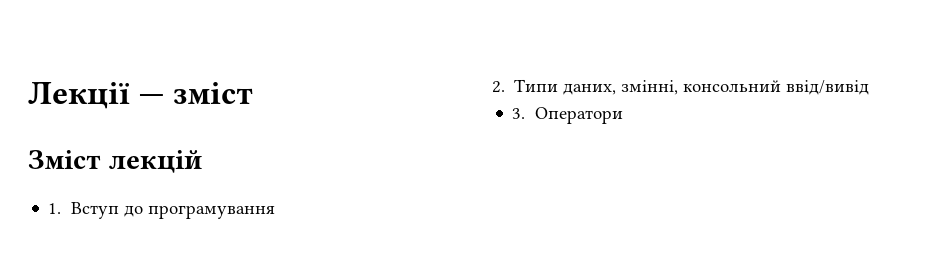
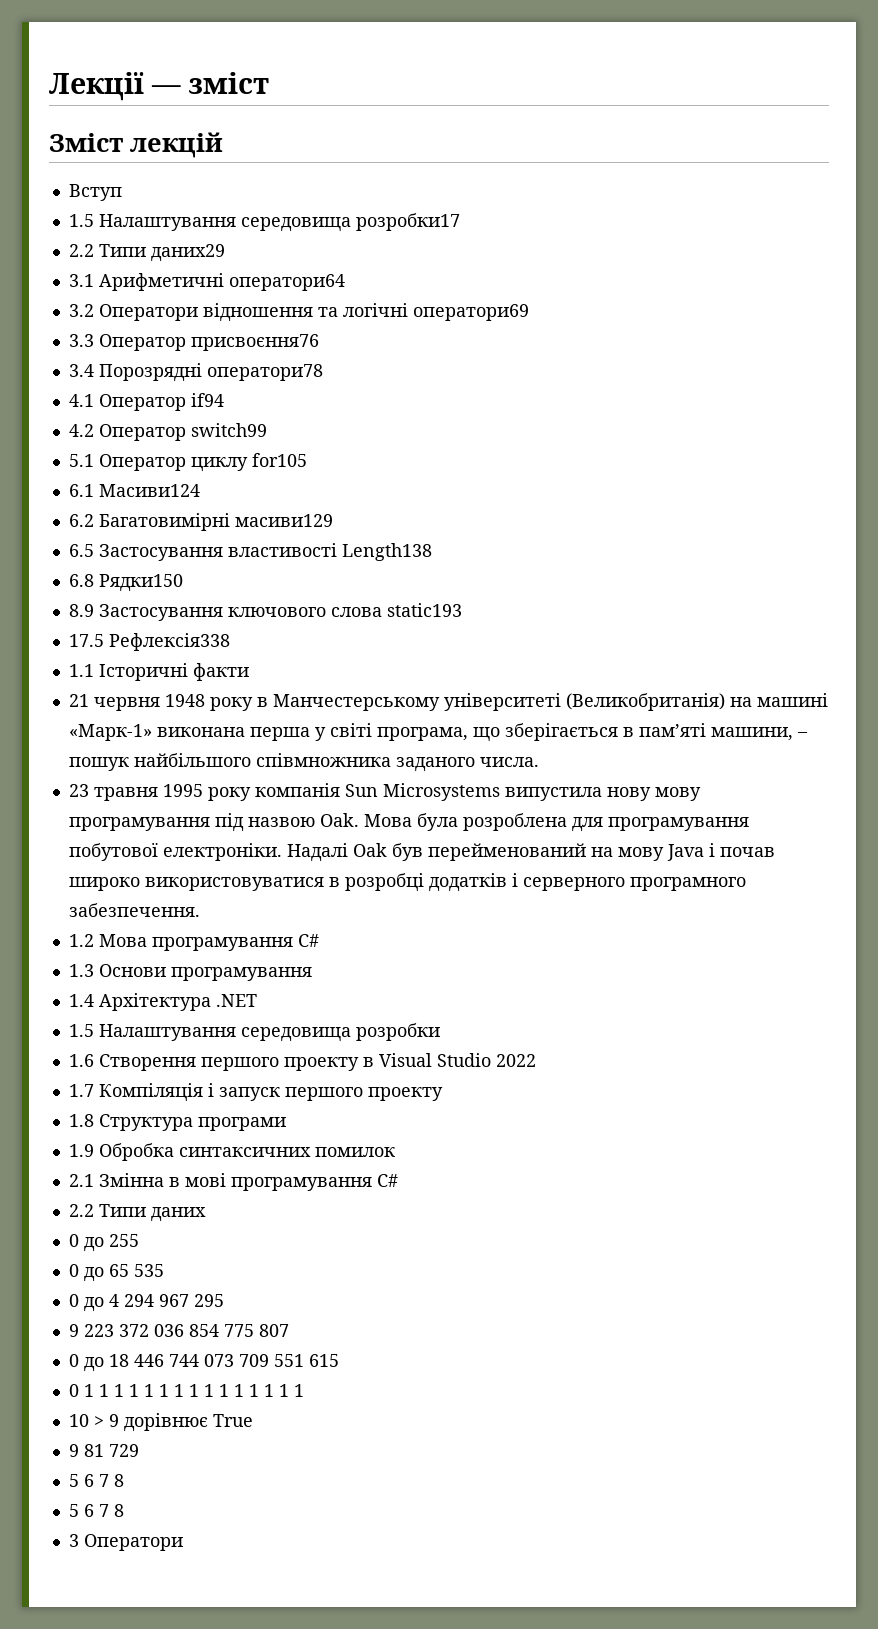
- 1. Вступ до програмування
- 2. Типи даних, змінні, консольний ввід/вивід
- 3. Оператори
+ Вступ
+ 1.5 Налаштування середовища розробки17
+ 2.2 Типи даних29
+ 3.1 Арифметичні оператори64
+ 3.2 Оператори відношення та логічні оператори69
+ 3.3 Оператор присвоєння76
+ 3.4 Порозрядні оператори78
+ 4.1 Оператор if94
+ 4.2 Оператор switch99
+ 5.1 Оператор циклу for105
+ 6.1 Масиви124
+ 6.2 Багатовимірні масиви129
+ 6.5 Застосування властивості Length138
+ 6.8 Рядки150
+ 8.9 Застосування ключового слова static193
+ 17.5 Рефлексія338
+ 1.1 Історичні факти
+ 21 червня 1948 року в Манчестерському університеті (Великобританія) на машині «Марк-1» виконана перша у світі програма, що зберігається в пам’яті машини, – пошук найбільшого співмножника заданого числа.
+ 23 травня 1995 року компанія Sun Microsystems випустила нову мову програмування під назвою Oak. Мова була розроблена для програмування побутової електроніки. Надалі Oak був перейменований на мову Java і почав широко використовуватися в розробці додатків і серверного програмного забезпечення.
+ 1.2 Мова програмування С#
+ 1.3 Основи програмування
+ 1.4 Архітектура .NET
+ 1.5 Налаштування середовища розробки
+ 1.6 Створення першого проекту в Visual Studio 2022
+ 1.7 Компіляція і запуск першого проекту
+ 1.8 Структура програми
+ 1.9 Обробка синтаксичних помилок
+ 2.1 Змінна в мові програмування C#
+ 2.2 Типи даних
+ 0 до 255
+ 0 до 65 535
+ 0 до 4 294 967 295
+ 9 223 372 036 854 775 807
+ 0 до 18 446 744 073 709 551 615
+ 0 1 1 1 1 1 1 1 1 1 1 1 1 1 1 1
+ 10 > 9 дорівнює True
+ 9 81 729
+ 5 6 7 8
+ 5 6 7 8
+ 3 Оператори

